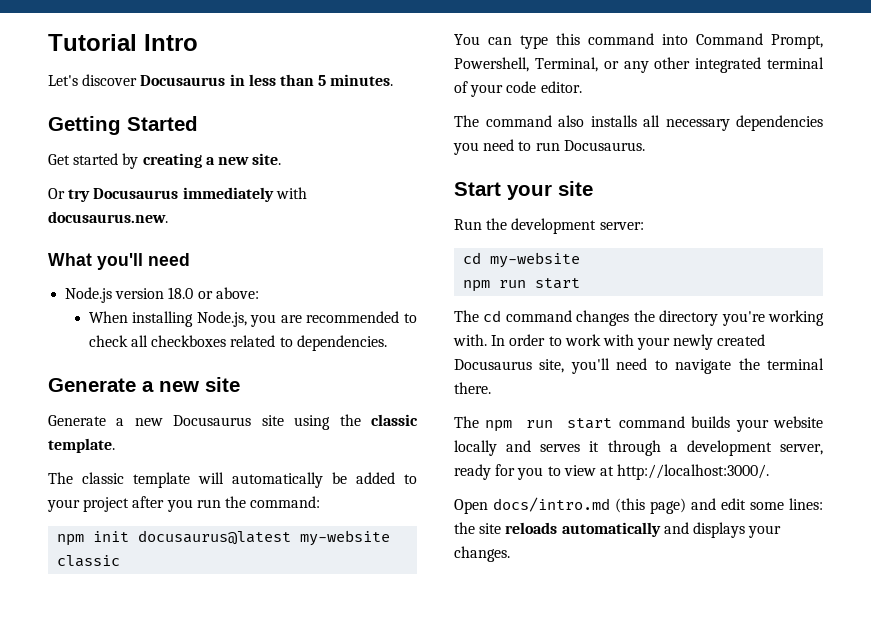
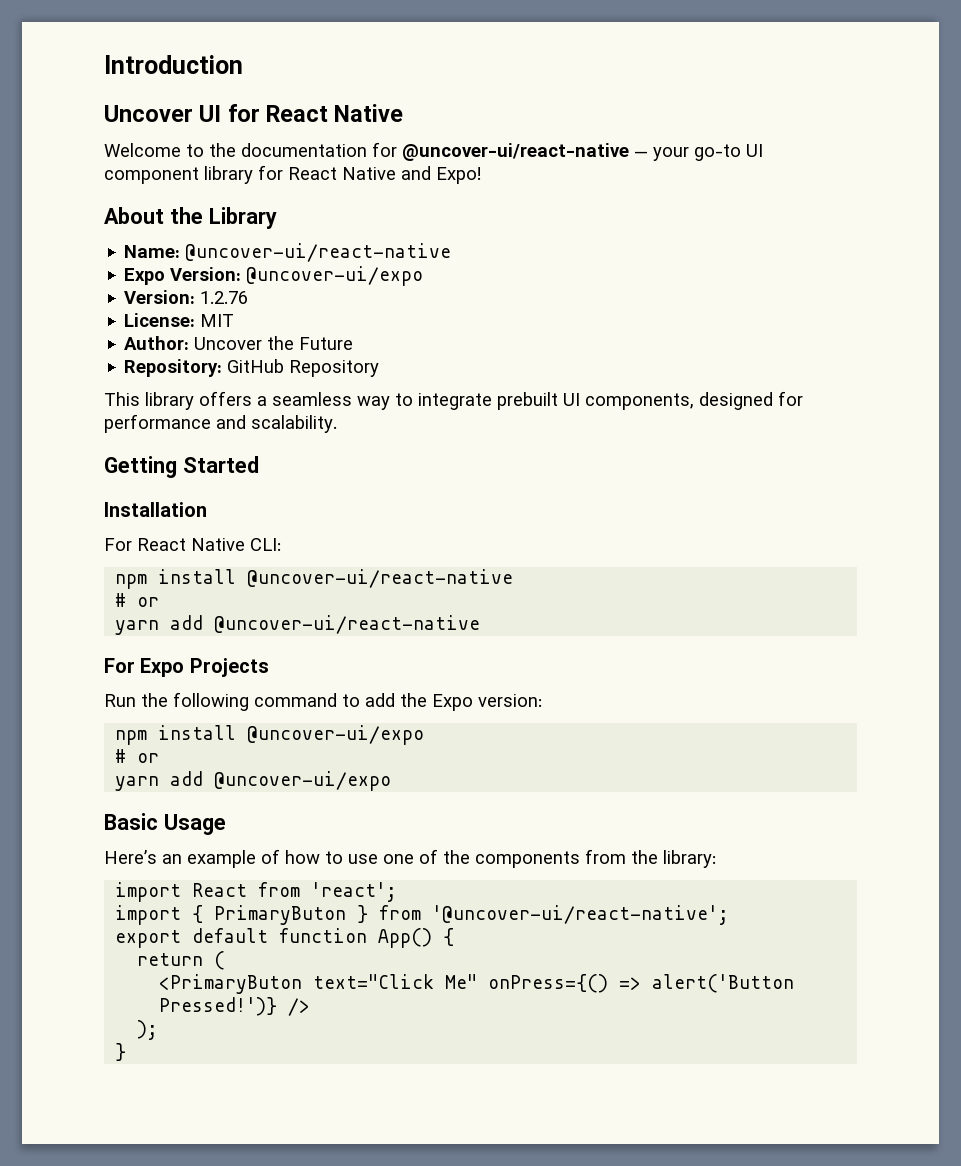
- Tutorial Intro
- Let's discover Docusaurus in less than 5 minutes.
+ Introduction
+ Uncover UI for React Native
+ Welcome to the documentation for @uncover-ui/react-native — your go-to UI component library for React Native and Expo!
+ About the Library
+ Name: @uncover-ui/react-native
+ Expo Version: @uncover-ui/expo
+ Version: 1.2.76
+ License: MIT
+ Author: Uncover the Future
+ Repository: GitHub Repository
+ This library offers a seamless way to integrate prebuilt UI components, designed for performance and scalability.
  Getting Started
- Get started by creating a new site.
- Or try Docusaurus immediately with docusaurus.new.
- What you'll need
- Node.js version 18.0 or above:
- When installing Node.js, you are recommended to check all checkboxes related to dependencies.
- Generate a new site
- Generate a new Docusaurus site using the classic template.
- The classic template will automatically be added to your project after you run the command:
- npm init docusaurus@latest my-website classic
- You can type this command into Command Prompt, Powershell, Terminal, or any other integrated terminal of your code editor.
- The command also installs all necessary dependencies you need to run Docusaurus.
- Start your site
- Run the development server:
- cd my-website
- npm run start
- The cd command changes the directory you're working with. In order to work with your newly created Docusaurus site, you'll need to navigate the terminal there.
- The npm run start command builds your website locally and serves it through a development server, ready for you to view at http://localhost:3000/.
- Open docs/intro.md (this page) and edit some lines: the site reloads automatically and displays your changes.
+ Installation
+ For React Native CLI:
+ npm install @uncover-ui/react-native
+ # or
+ yarn add @uncover-ui/react-native
+ For Expo Projects
+ Run the following command to add the Expo version:
+ npm install @uncover-ui/expo
+ # or
+ yarn add @uncover-ui/expo
+ Basic Usage
+ Here’s an example of how to use one of the components from the library:
+ import React from 'react';
+ import { PrimaryButon } from '@uncover-ui/react-native';
+ export default function App() {
+ return (
+ <PrimaryButon text="Click Me" onPress={() => alert('Button Pressed!')} />
+ );
+ }

